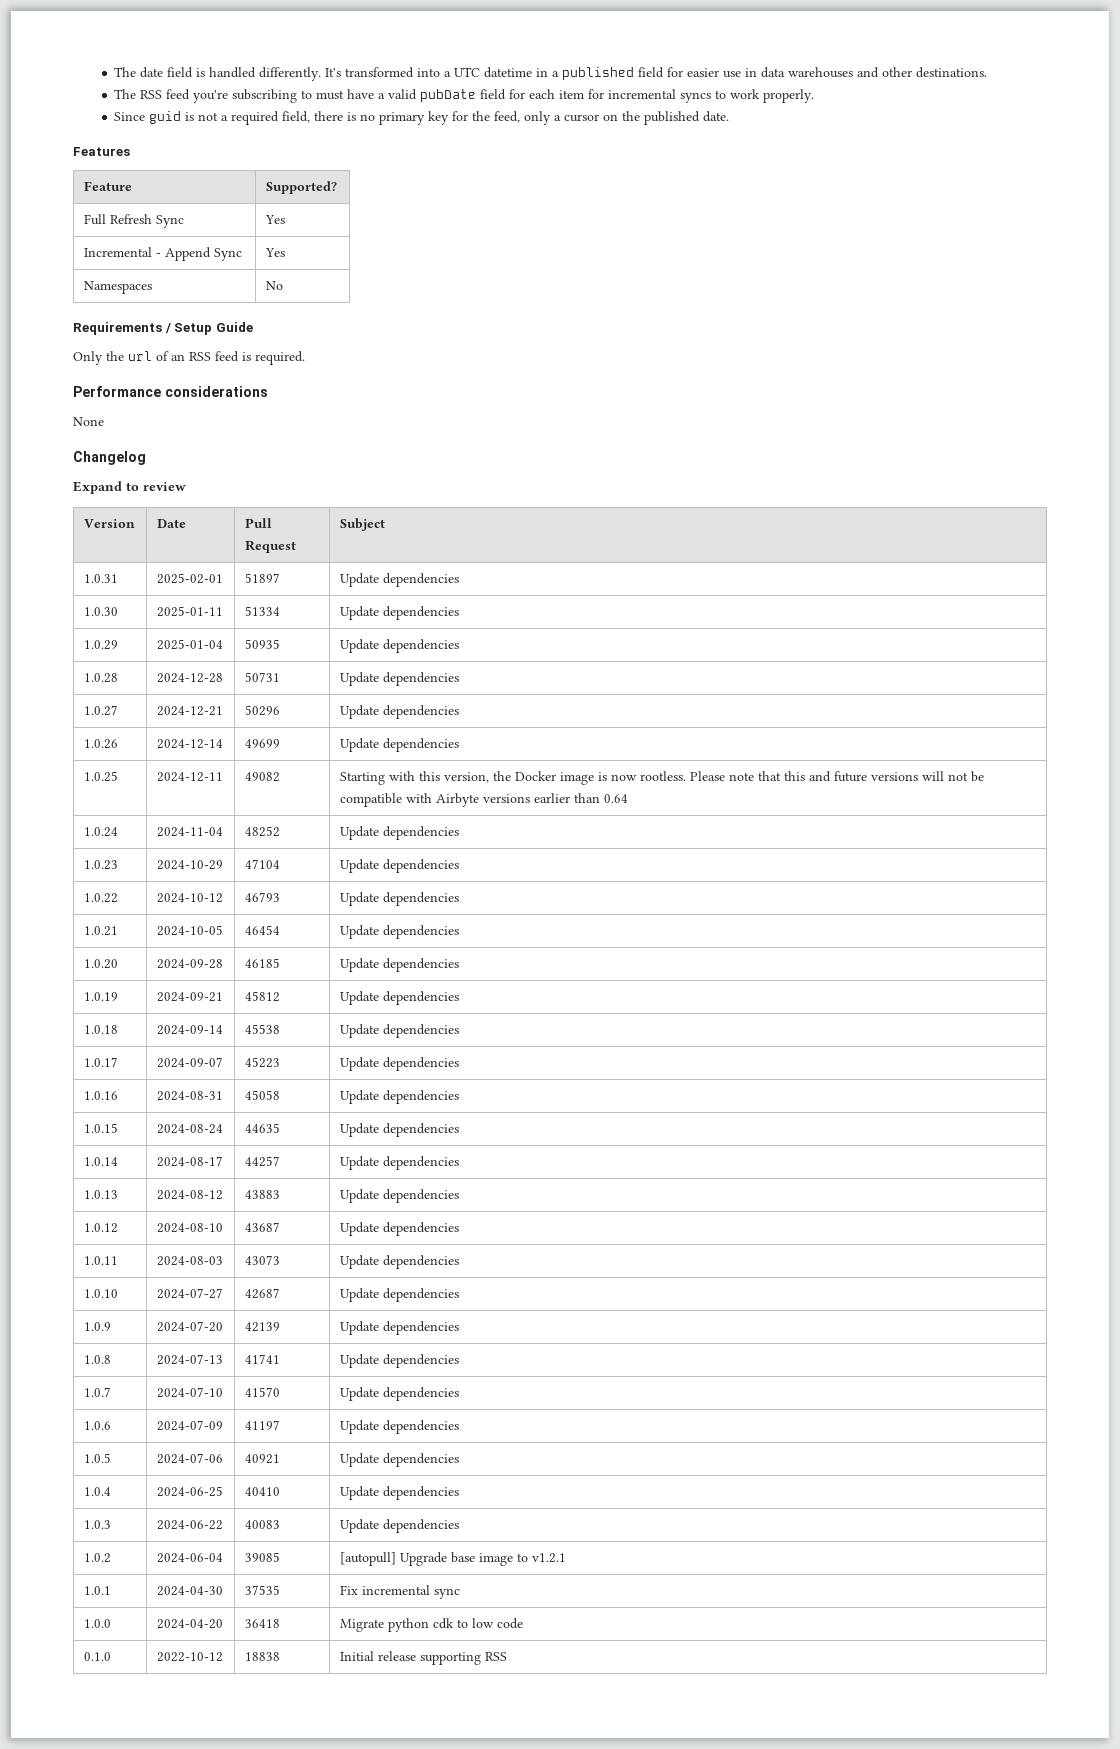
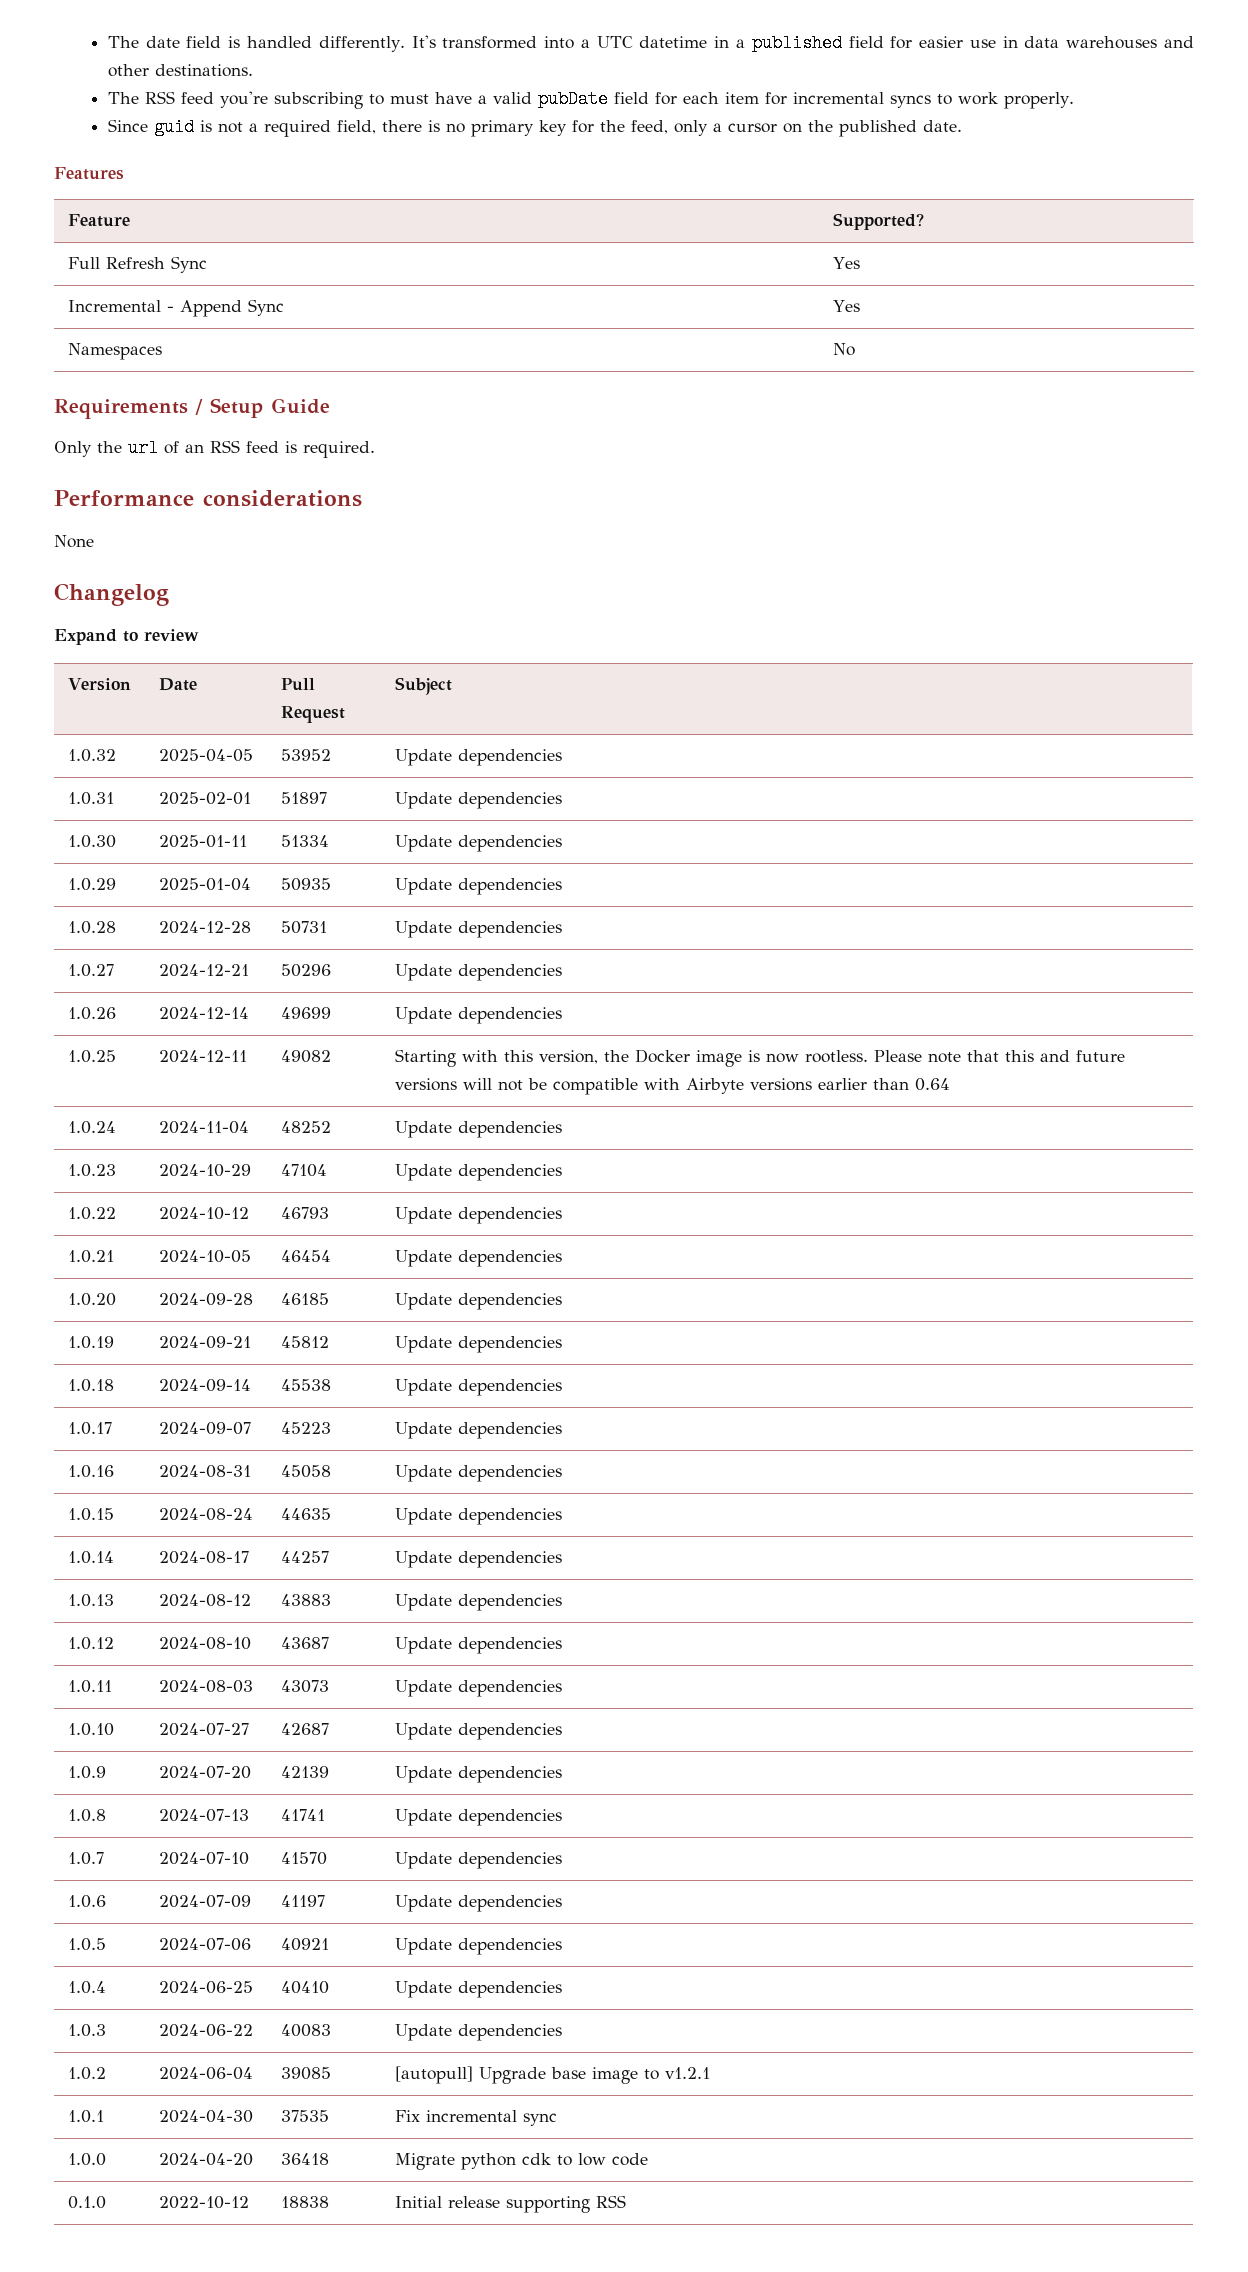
+ 1.0.32 | 2025-04-05 | 53952 | Update dependencies

